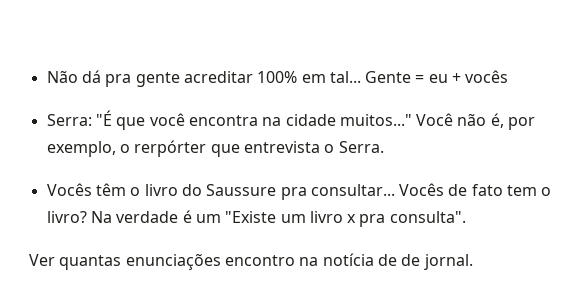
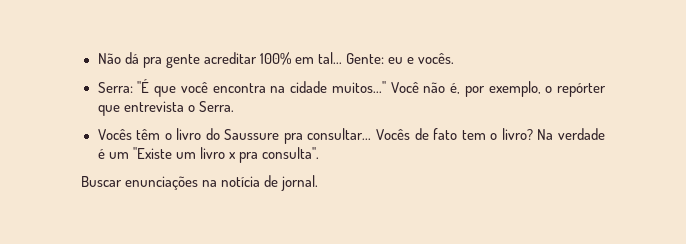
- Gente = eu + vocês
+ Gente: eu e vocês.
- Você não é, por exemplo, o rerpórter que entrevista o Serra.
+ Você não é, por exemplo, o repórter que entrevista o Serra.
- Ver quantas enunciações encontro na notícia de de jornal.
+ Buscar enunciações na notícia de jornal.

